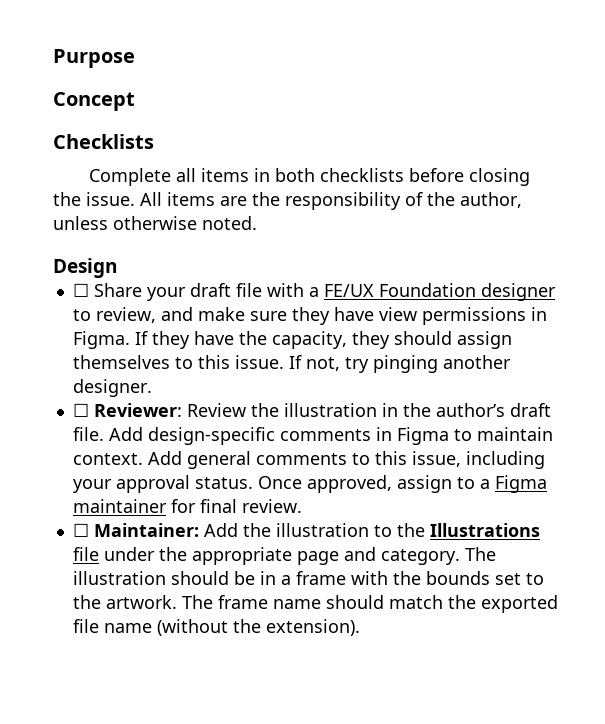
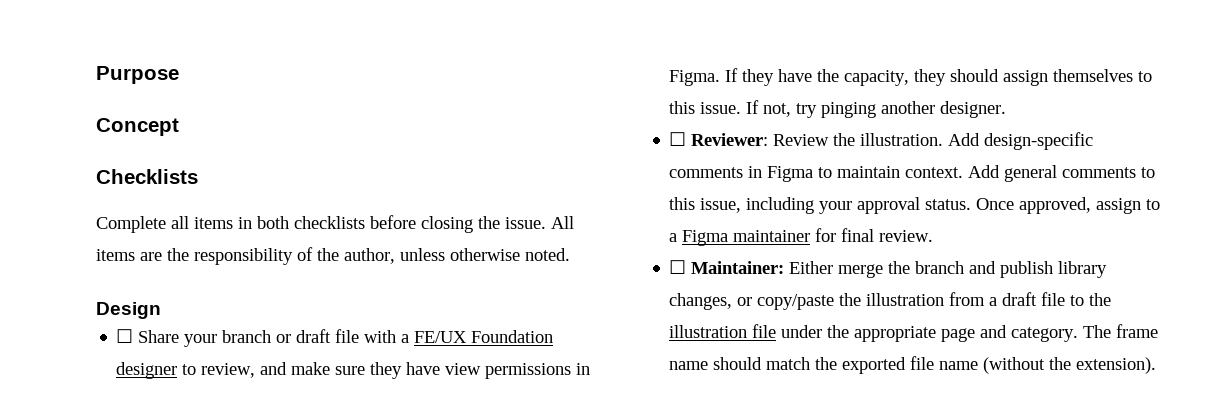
- ☐ Share your draft file with a FE/UX Foundation designer to review, and make sure they have view permissions in Figma.
+ ☐ Share your branch or draft file with a FE/UX Foundation designer to review, and make sure they have view permissions in Figma.
- ☐ Reviewer: Review the illustration in the author’s draft file.
+ ☐ Reviewer: Review the illustration.
- ☐ Maintainer: Add the illustration to the Illustrations file under the appropriate page and category.
+ ☐ Maintainer: Either merge the branch and publish library changes, or copy/paste the illustration from a draft file to the illustration file under the appropriate page and category.
- The illustration should be in a frame with the bounds set to the artwork. The frame name should match the exported file name (without the extension).
+ The frame name should match the exported file name (without the extension).

